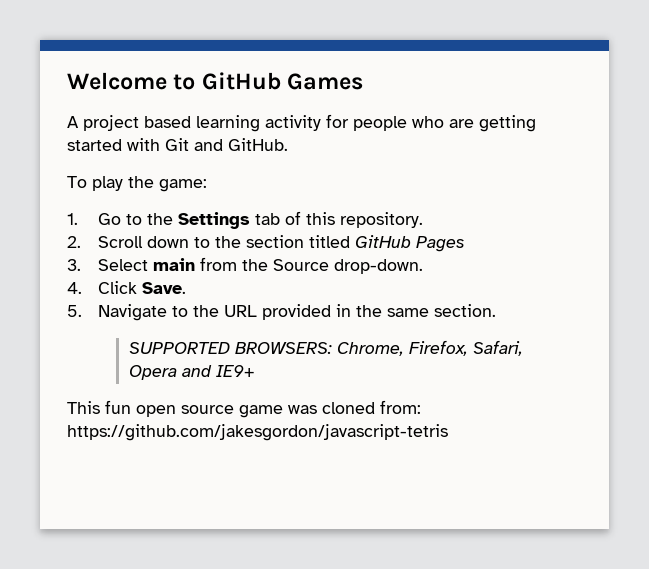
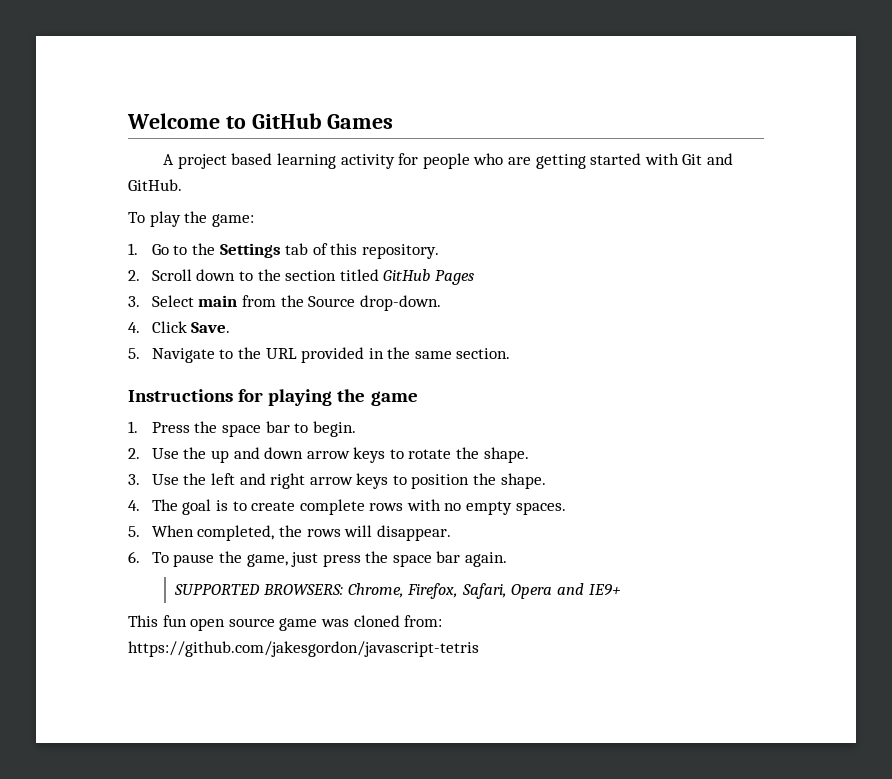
+ Instructions for playing the game
+ 1. Press the space bar to begin.
+ 2. Use the up and down arrow keys to rotate the shape.
+ 3. Use the left and right arrow keys to position the shape.
+ 4. The goal is to create complete rows with no empty spaces.
+ 5. When completed, the rows will disappear.
+ 6. To pause the game, just press the space bar again.

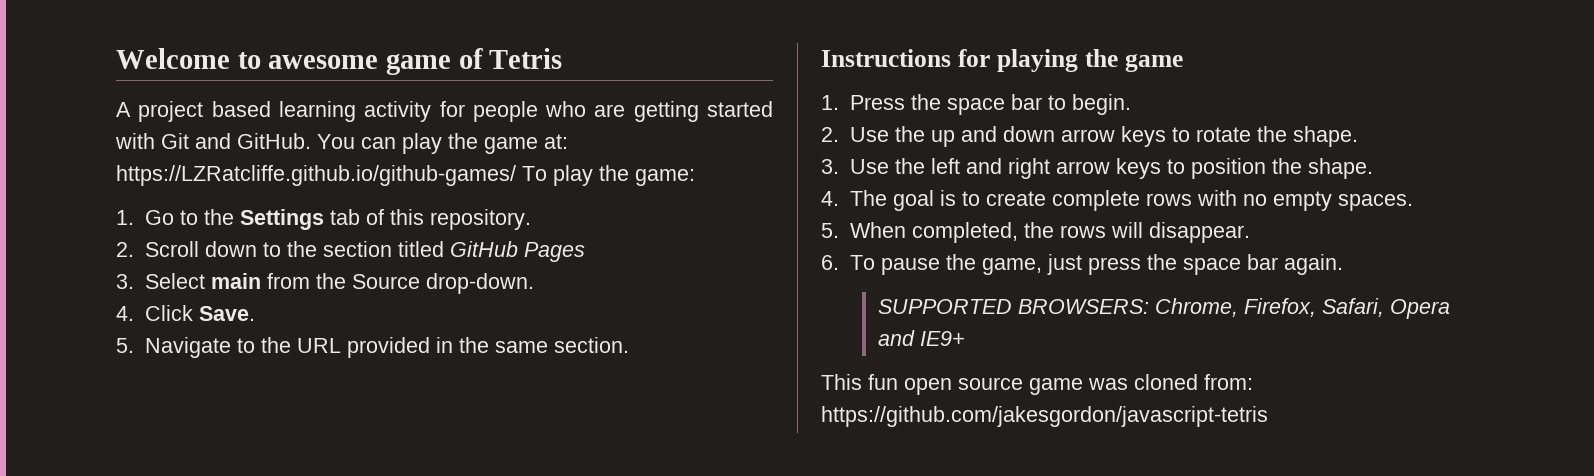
- Welcome to GitHub Games
+ Welcome to awesome game of Tetris
- A project based learning activity for people who are getting started with Git and GitHub.
- To play the game:
+ A project based learning activity for people who are getting started with Git and GitHub. You can play the game at: https://LZRatcliffe.github.io/github-games/ To play the game:

